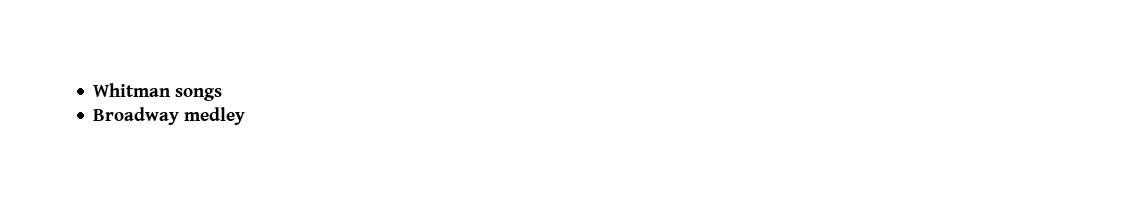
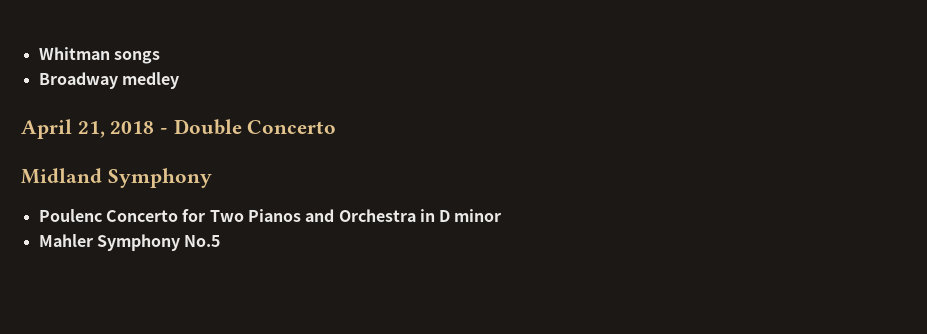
+ April 21, 2018 - Double Concerto
+ Midland Symphony
+ Poulenc Concerto for Two Pianos and Orchestra in D minor
+ Mahler Symphony No.5

